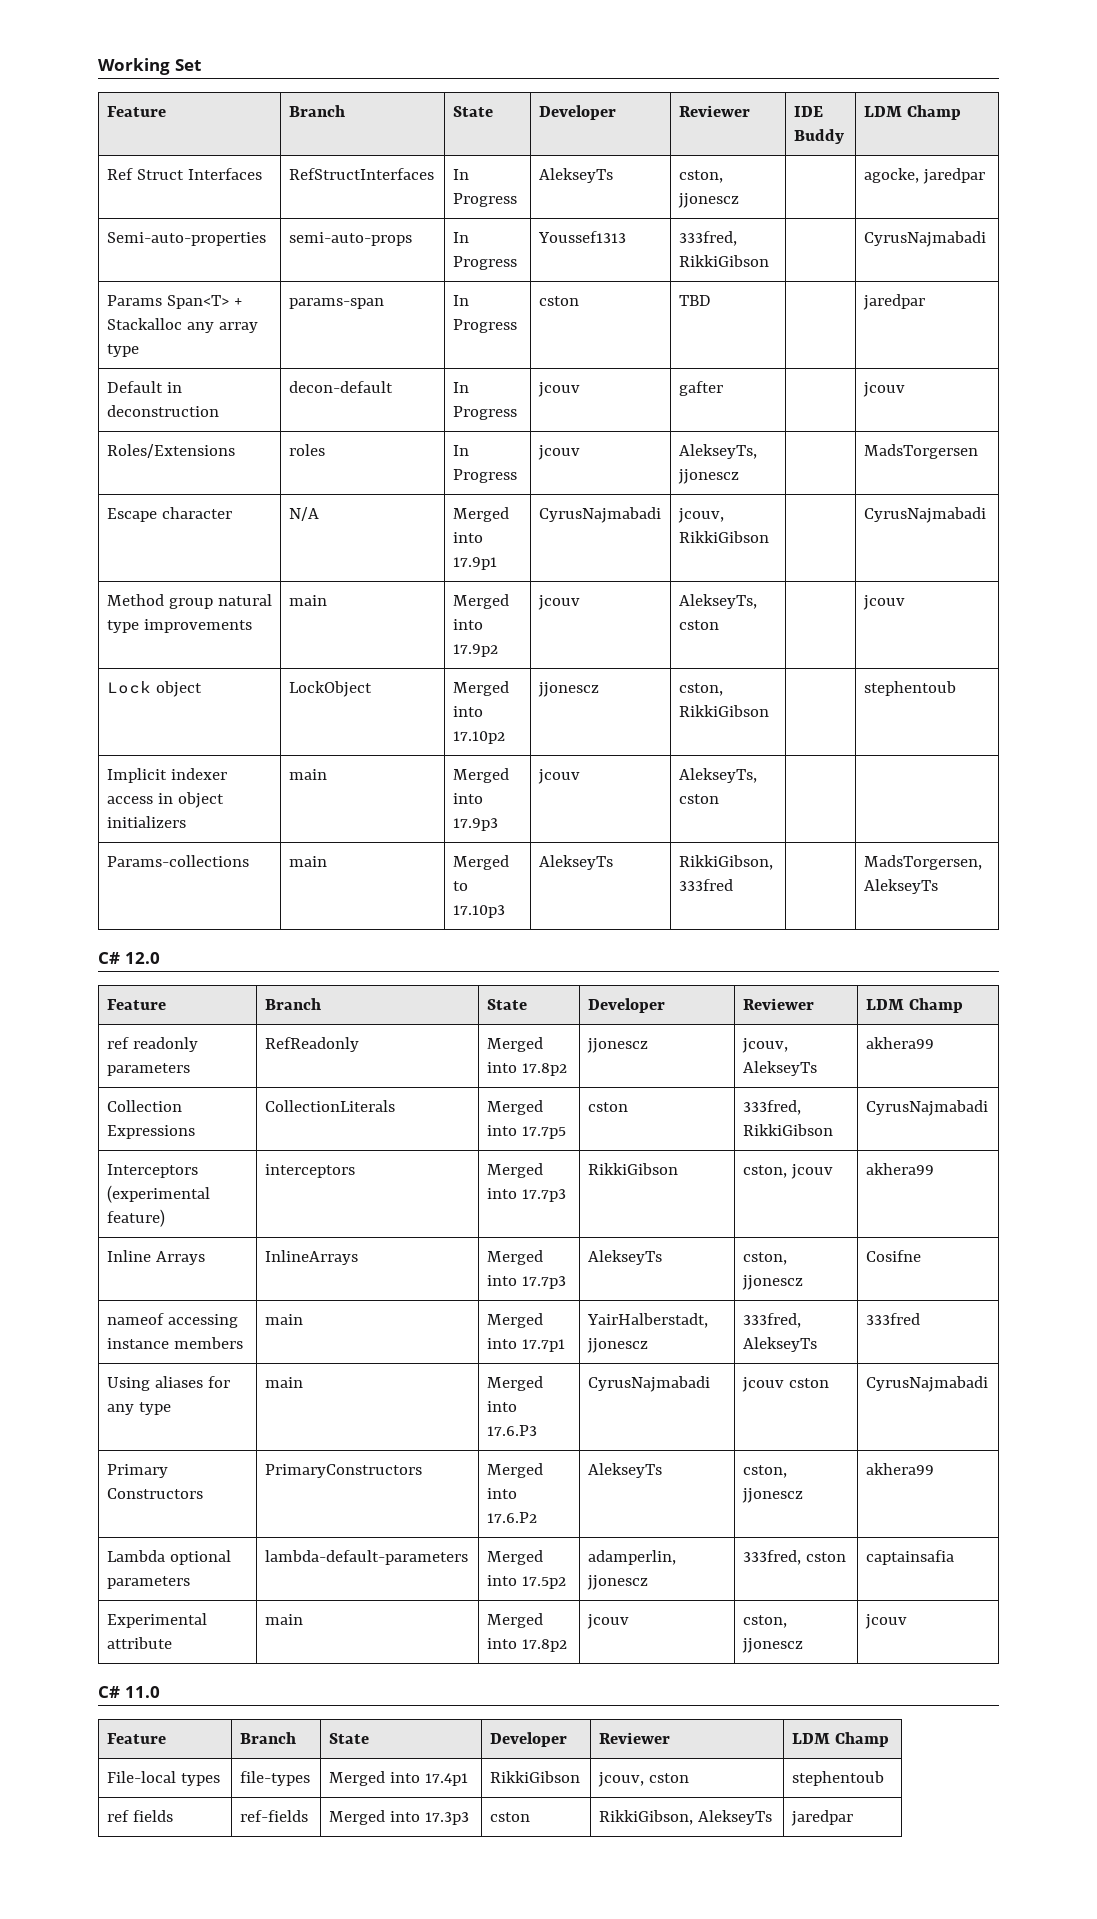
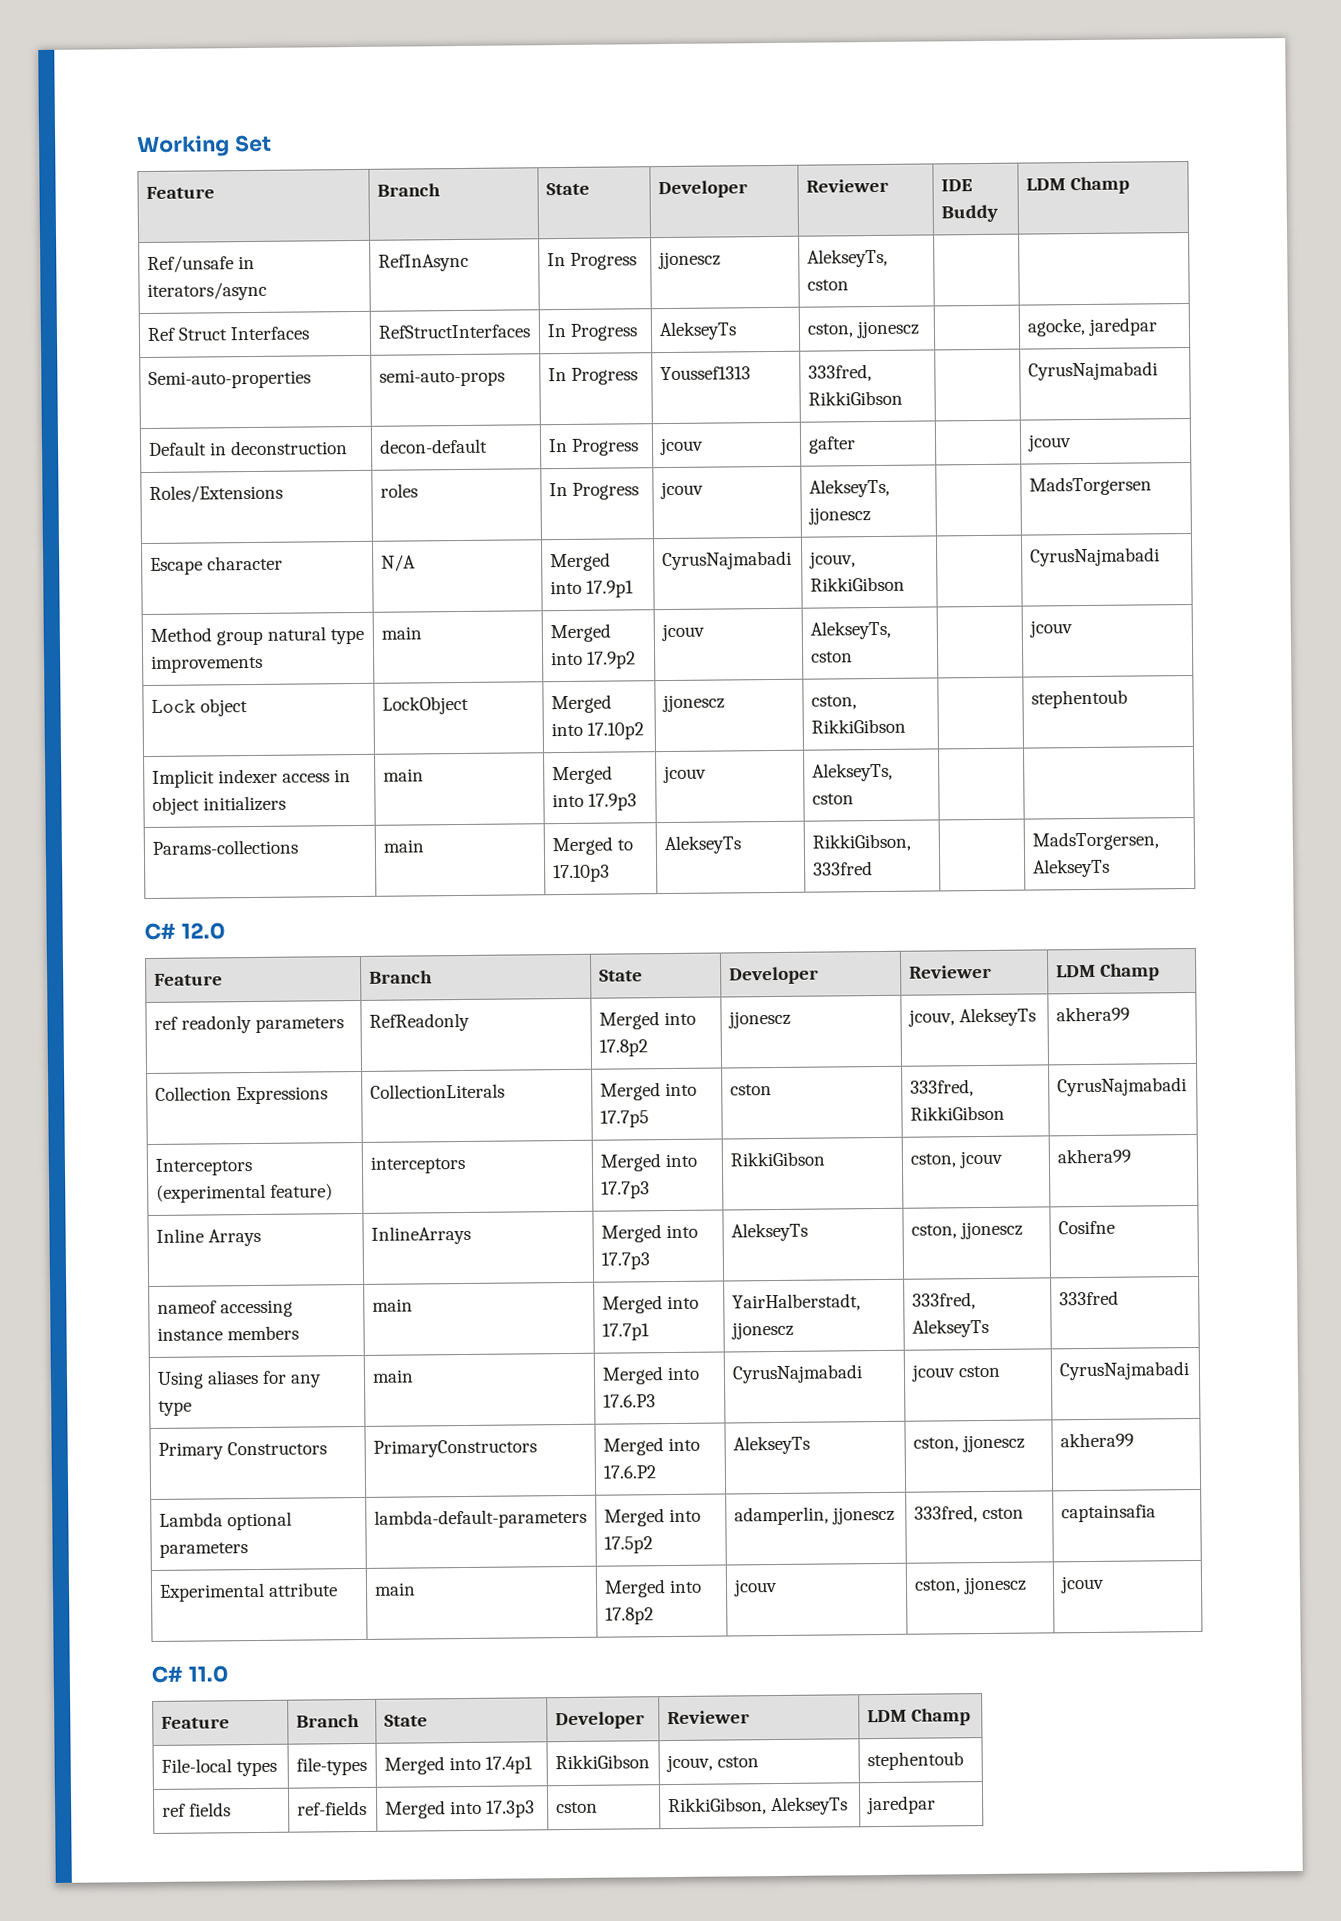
+ Ref/unsafe in iterators/async | RefInAsync | In Progress | jjonescz | AlekseyTs, cston | |
- Params Span<T> + Stackalloc any array type | params-span | In Progress | cston | TBD | | jaredpar

